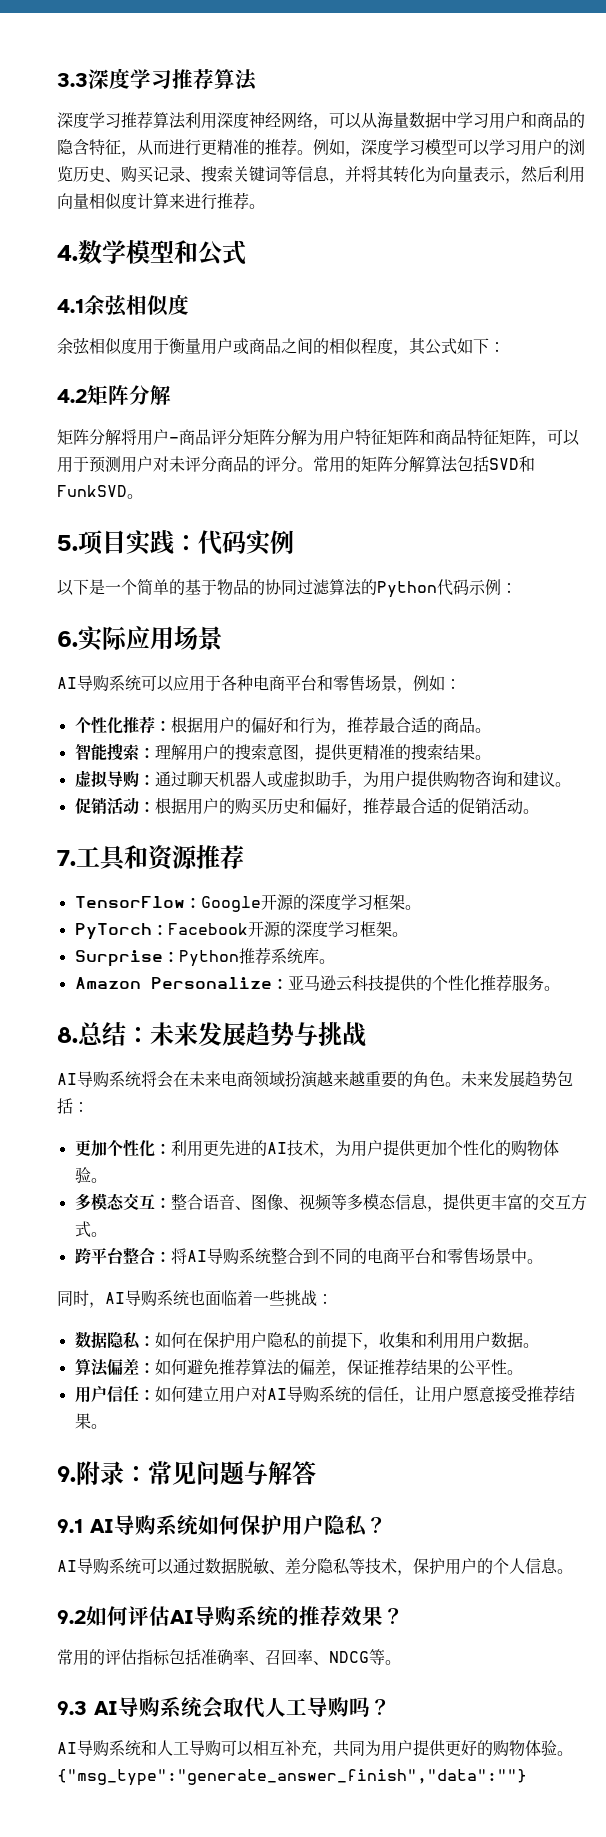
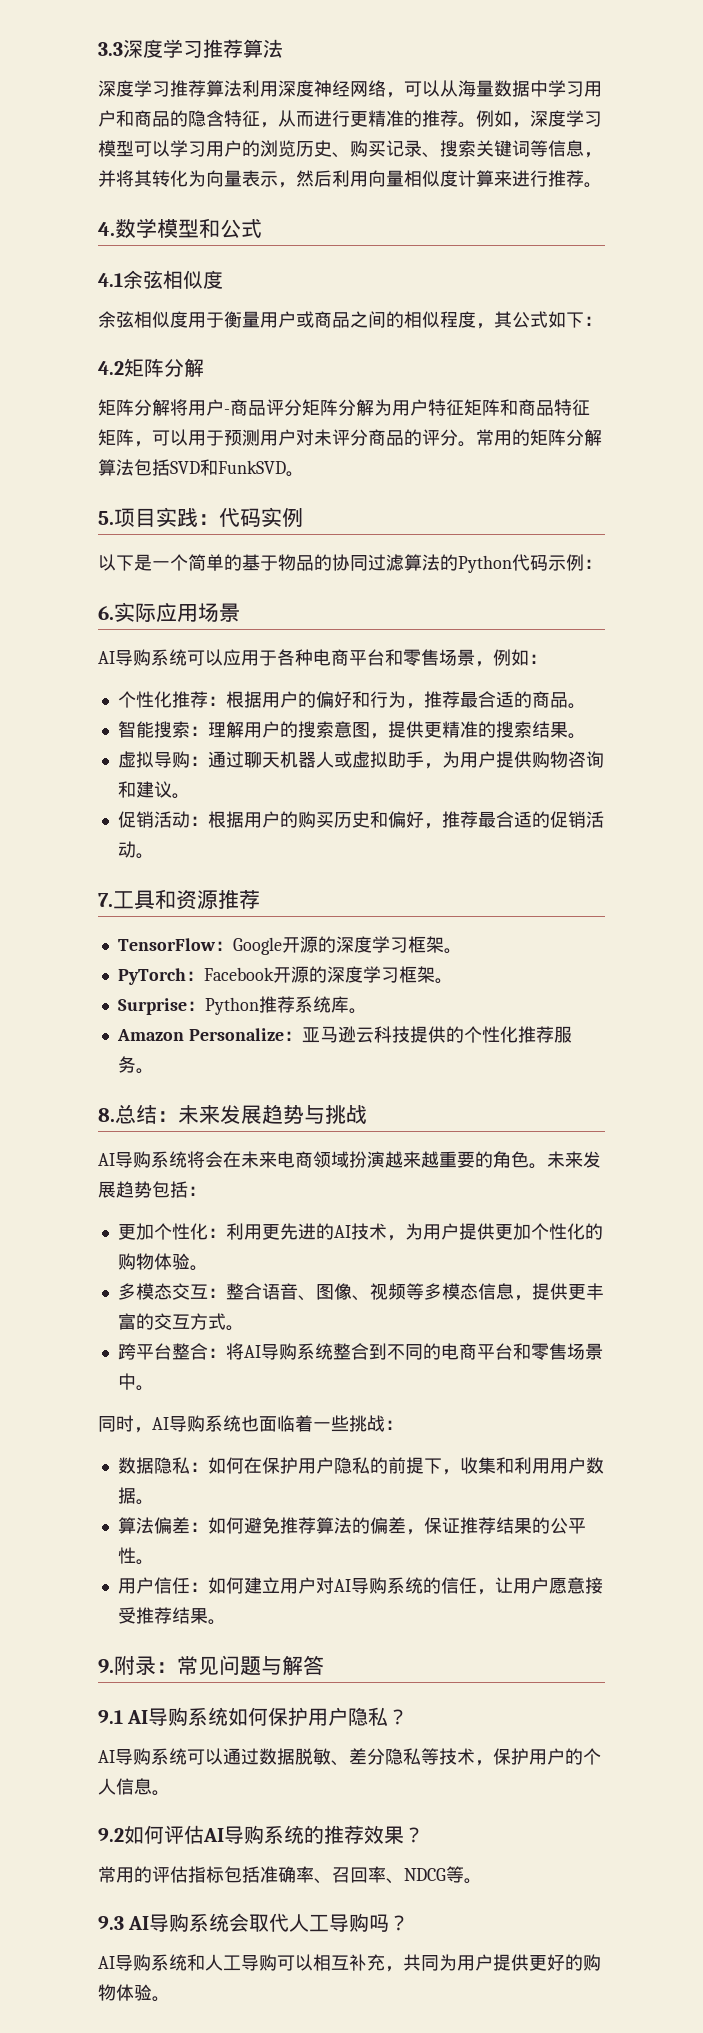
- {"msg_type":"generate_answer_finish","data":""}

